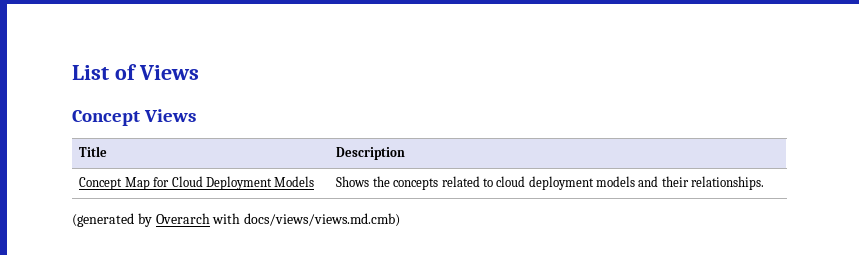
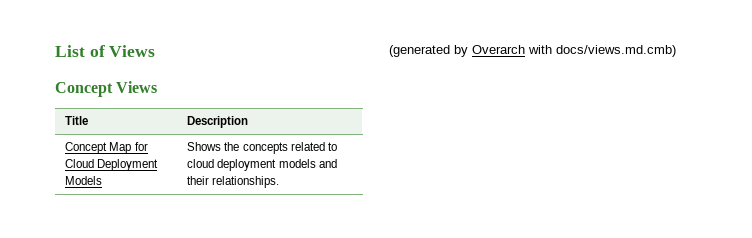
- (generated by Overarch with docs/views/views.md.cmb)
+ (generated by Overarch with docs/views.md.cmb)

